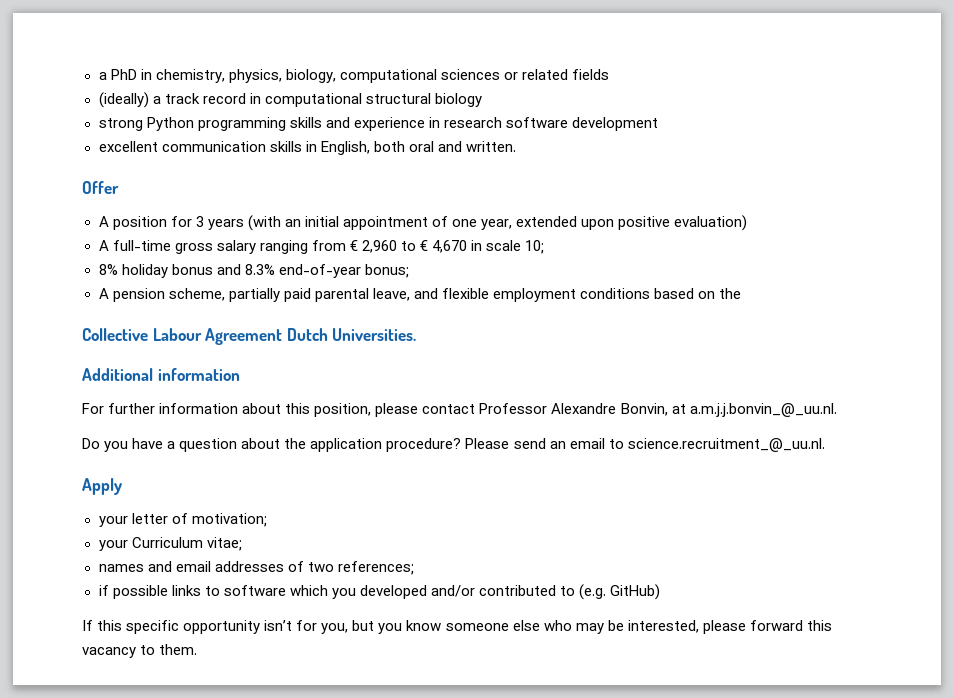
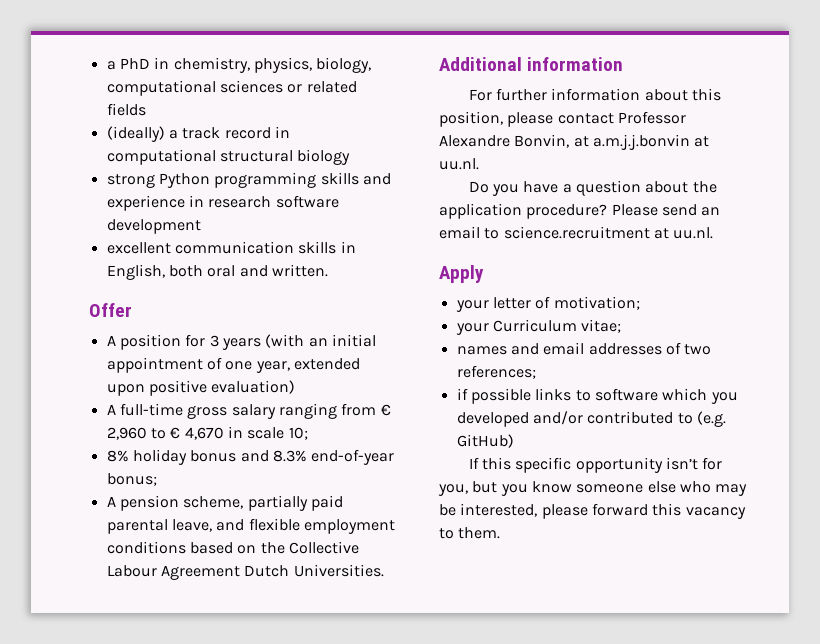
- A pension scheme, partially paid parental leave, and flexible employment conditions based on the
- Collective Labour Agreement Dutch Universities.
+ A pension scheme, partially paid parental leave, and flexible employment conditions based on the Collective Labour Agreement Dutch Universities.
- For further information about this position, please contact Professor Alexandre Bonvin, at a.m.j.j.bonvin_@_uu.nl.
+ For further information about this position, please contact Professor Alexandre Bonvin, at a.m.j.j.bonvin at uu.nl.
- Please send an email to science.recruitment_@_uu.nl.
+ Please send an email to science.recruitment at uu.nl.

